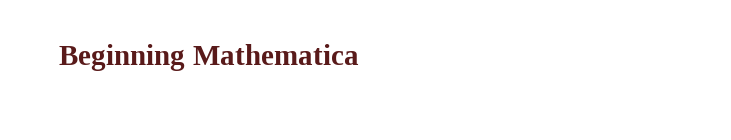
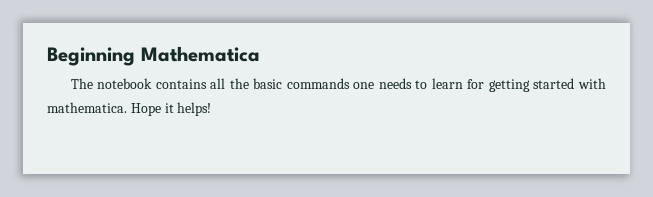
+ The notebook contains all the basic commands one needs to learn for getting started with mathematica. Hope it helps!

